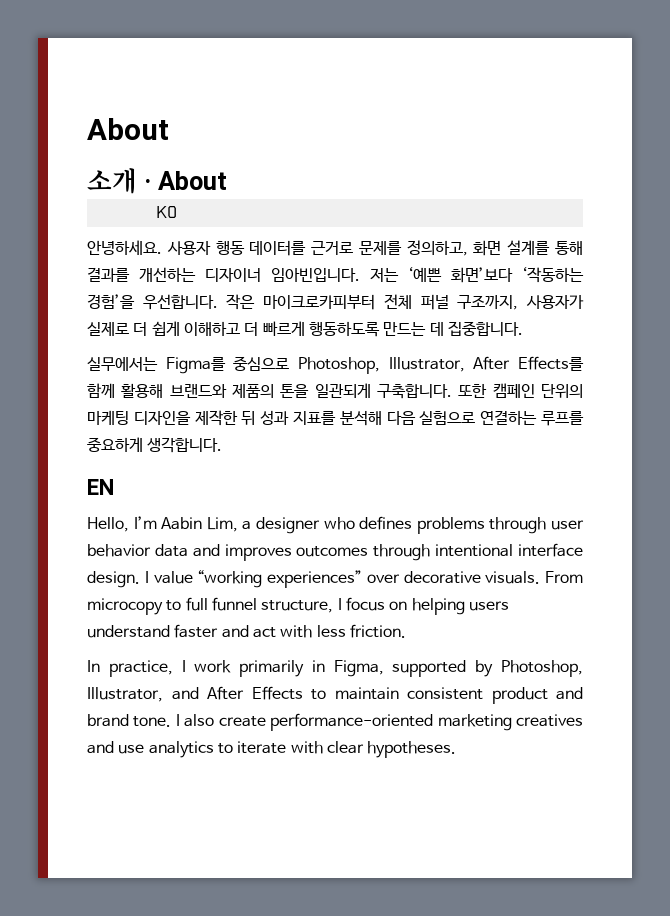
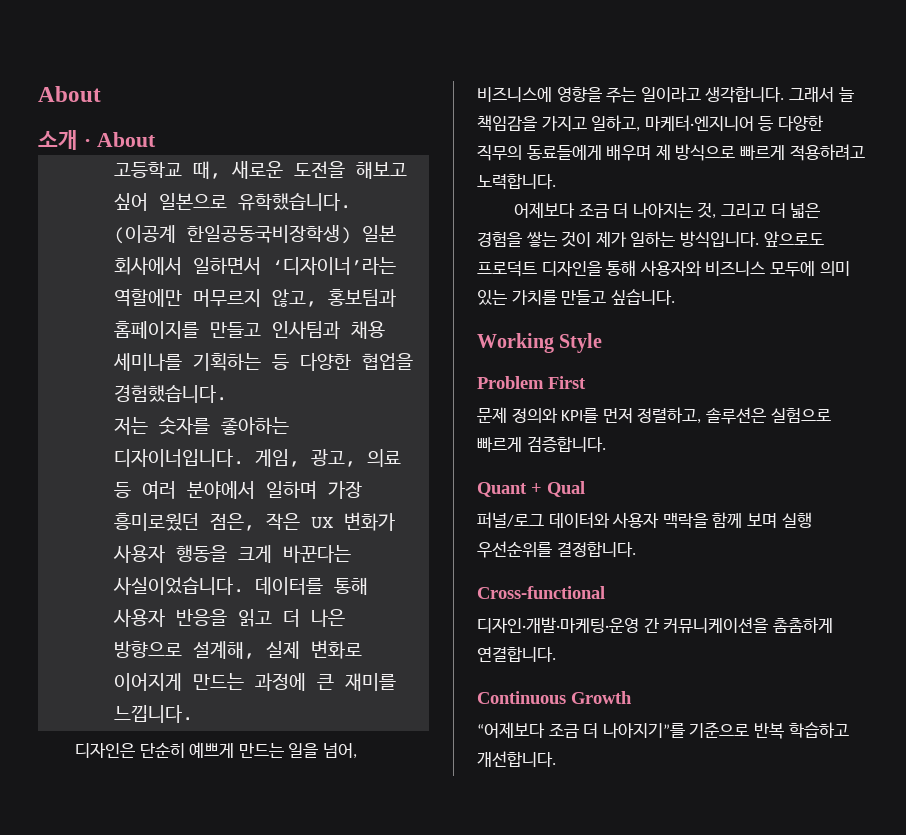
- KO
- 안녕하세요. 사용자 행동 데이터를 근거로 문제를 정의하고, 화면 설계를 통해 결과를 개선하는 디자이너 임아빈입니다. 저는 ‘예쁜 화면’보다 ‘작동하는 경험’을 우선합니다. 작은 마이크로카피부터 전체 퍼널 구조까지, 사용자가 실제로 더 쉽게 이해하고 더 빠르게 행동하도록 만드는 데 집중합니다.
- 실무에서는 Figma를 중심으로 Photoshop, Illustrator, After Effects를 함께 활용해 브랜드와 제품의 톤을 일관되게 구축합니다. 또한 캠페인 단위의 마케팅 디자인을 제작한 뒤 성과 지표를 분석해 다음 실험으로 연결하는 루프를 중요하게 생각합니다.
- EN
- Hello, I’m Aabin Lim, a designer who defines problems through user behavior data and improves outcomes through intentional interface design. I value “working experiences” over decorative visuals. From microcopy to full funnel structure, I focus on helping users understand faster and act with less friction.
- In practice, I work primarily in Figma, supported by Photoshop, Illustrator, and After Effects to maintain consistent product and brand tone. I also create performance-oriented marketing creatives and use analytics to iterate with clear hypotheses.
+ 고등학교 때, 새로운 도전을 해보고 싶어 일본으로 유학했습니다. (이공계 한일공동국비장학생) 일본 회사에서 일하면서 ‘디자이너’라는 역할에만 머무르지 않고, 홍보팀과 홈페이지를 만들고 인사팀과 채용 세미나를 기획하는 등 다양한 협업을 경험했습니다.
+ 저는 숫자를 좋아하는 디자이너입니다. 게임, 광고, 의료 등 여러 분야에서 일하며 가장 흥미로웠던 점은, 작은 UX 변화가 사용자 행동을 크게 바꾼다는 사실이었습니다. 데이터를 통해 사용자 반응을 읽고 더 나은 방향으로 설계해, 실제 변화로 이어지게 만드는 과정에 큰 재미를 느낍니다.
+ 디자인은 단순히 예쁘게 만드는 일을 넘어, 비즈니스에 영향을 주는 일이라고 생각합니다. 그래서 늘 책임감을 가지고 일하고, 마케터·엔지니어 등 다양한 직무의 동료들에게 배우며 제 방식으로 빠르게 적용하려고 노력합니다.
+ 어제보다 조금 더 나아지는 것, 그리고 더 넓은 경험을 쌓는 것이 제가 일하는 방식입니다. 앞으로도 프로덕트 디자인을 통해 사용자와 비즈니스 모두에 의미 있는 가치를 만들고 싶습니다.
+ Working Style
+ Problem First
+ 문제 정의와 KPI를 먼저 정렬하고, 솔루션은 실험으로 빠르게 검증합니다.
+ Quant + Qual
+ 퍼널/로그 데이터와 사용자 맥락을 함께 보며 실행 우선순위를 결정합니다.
+ Cross-functional
+ 디자인·개발·마케팅·운영 간 커뮤니케이션을 촘촘하게 연결합니다.
+ Continuous Growth
+ “어제보다 조금 더 나아지기”를 기준으로 반복 학습하고 개선합니다.

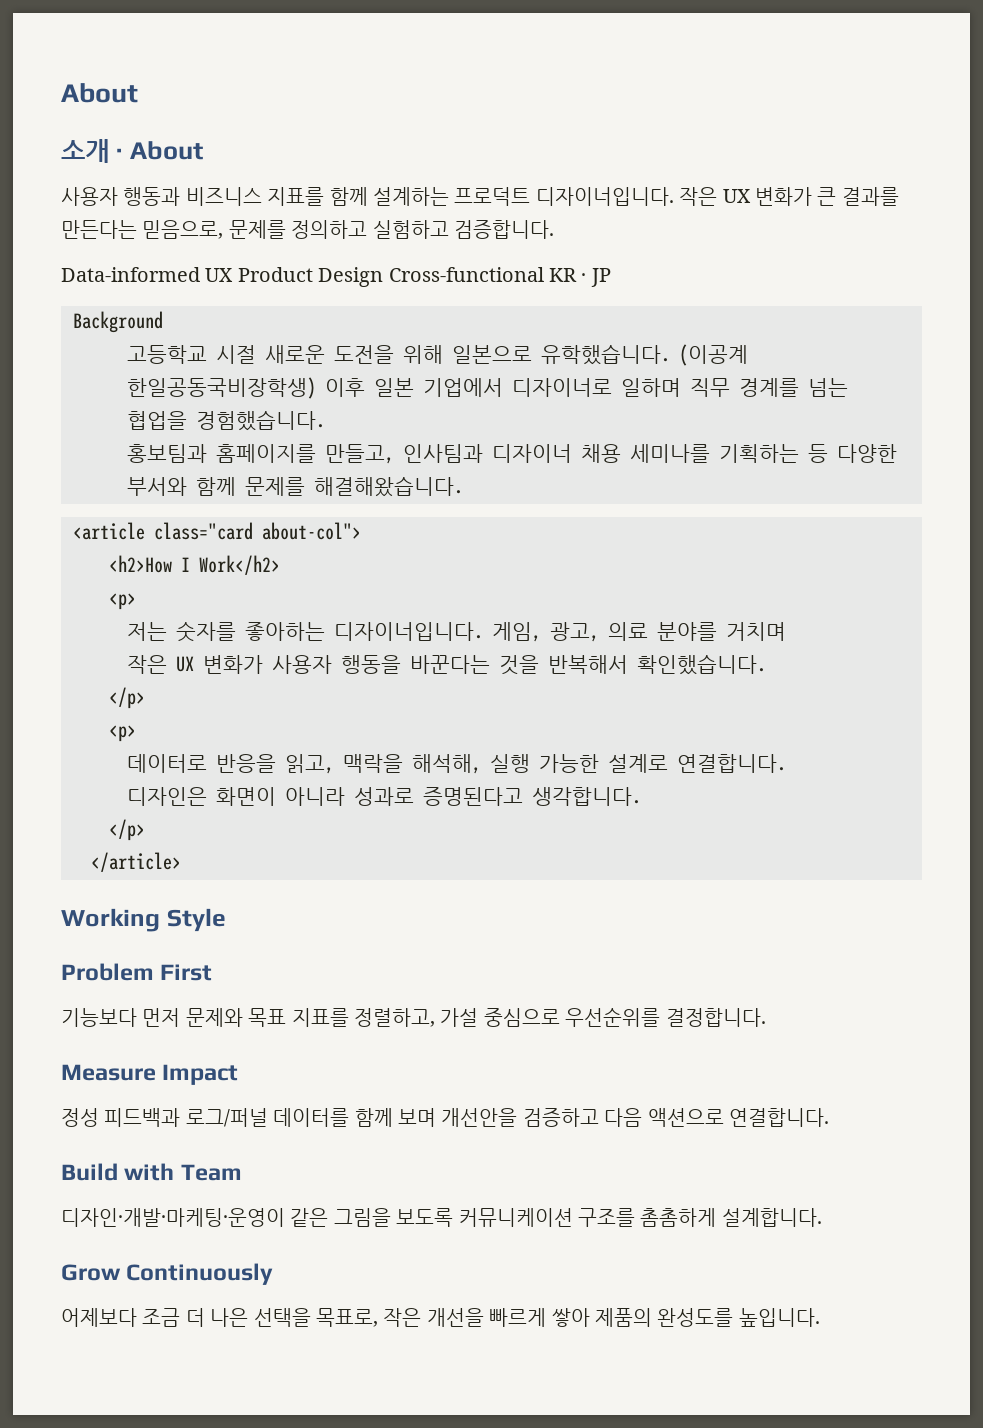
+ 사용자 행동과 비즈니스 지표를 함께 설계하는 프로덕트 디자이너입니다. 작은 UX 변화가 큰 결과를 만든다는 믿음으로, 문제를 정의하고 실험하고 검증합니다.
+ Data-informed UX Product Design Cross-functional KR · JP
+ Background
- 고등학교 때, 새로운 도전을 해보고 싶어 일본으로 유학했습니다.
+ 고등학교 시절 새로운 도전을 위해 일본으로 유학했습니다.
- (이공계 한일공동국비장학생) 일본 회사에서 일하면서 ‘디자이너’라는 역할에만 머무르지 않고, 홍보팀과 홈페이지를 만들고 인사팀과 채용 세미나를 기획하는 등 다양한 협업을 경험했습니다.
+ (이공계 한일공동국비장학생) 이후 일본 기업에서 디자이너로 일하며 직무 경계를 넘는 협업을 경험했습니다.
+ 홍보팀과 홈페이지를 만들고, 인사팀과 디자이너 채용 세미나를 기획하는 등 다양한 부서와 함께 문제를 해결해왔습니다.
+ <article class="card about-col">
+ <h2>How I Work</h2>
+ <p>
- 게임, 광고, 의료 등 여러 분야에서 일하며 가장 흥미로웠던 점은, 작은 UX 변화가 사용자 행동을 크게 바꾼다는 사실이었습니다. 데이터를 통해 사용자 반응을 읽고 더 나은 방향으로 설계해, 실제 변화로 이어지게 만드는 과정에 큰 재미를 느낍니다.
- 디자인은 단순히 예쁘게 만드는 일을 넘어, 비즈니스에 영향을 주는 일이라고 생각합니다. 그래서 늘 책임감을 가지고 일하고, 마케터·엔지니어 등 다양한 직무의 동료들에게 배우며 제 방식으로 빠르게 적용하려고 노력합니다.
- 어제보다 조금 더 나아지는 것, 그리고 더 넓은 경험을 쌓는 것이 제가 일하는 방식입니다. 앞으로도 프로덕트 디자인을 통해 사용자와 비즈니스 모두에 의미 있는 가치를 만들고 싶습니다.
+ 게임, 광고, 의료 분야를 거치며
+ 작은 UX 변화가 사용자 행동을 바꾼다는 것을 반복해서 확인했습니다.
+ </p>
+ <p>
+ 데이터로 반응을 읽고, 맥락을 해석해, 실행 가능한 설계로 연결합니다.
+ 디자인은 화면이 아니라 성과로 증명된다고 생각합니다.
+ </p>
+ </article>
  Working Style
  Problem First
- 문제 정의와 KPI를 먼저 정렬하고, 솔루션은 실험으로 빠르게 검증합니다.
- Quant + Qual
- 퍼널/로그 데이터와 사용자 맥락을 함께 보며 실행 우선순위를 결정합니다.
- Cross-functional
- 디자인·개발·마케팅·운영 간 커뮤니케이션을 촘촘하게 연결합니다.
- Continuous Growth
- “어제보다 조금 더 나아지기”를 기준으로 반복 학습하고 개선합니다.
+ 기능보다 먼저 문제와 목표 지표를 정렬하고, 가설 중심으로 우선순위를 결정합니다.
+ Measure Impact
+ 정성 피드백과 로그/퍼널 데이터를 함께 보며 개선안을 검증하고 다음 액션으로 연결합니다.
+ Build with Team
+ 디자인·개발·마케팅·운영이 같은 그림을 보도록 커뮤니케이션 구조를 촘촘하게 설계합니다.
+ Grow Continuously
+ 어제보다 조금 더 나은 선택을 목표로, 작은 개선을 빠르게 쌓아 제품의 완성도를 높입니다.

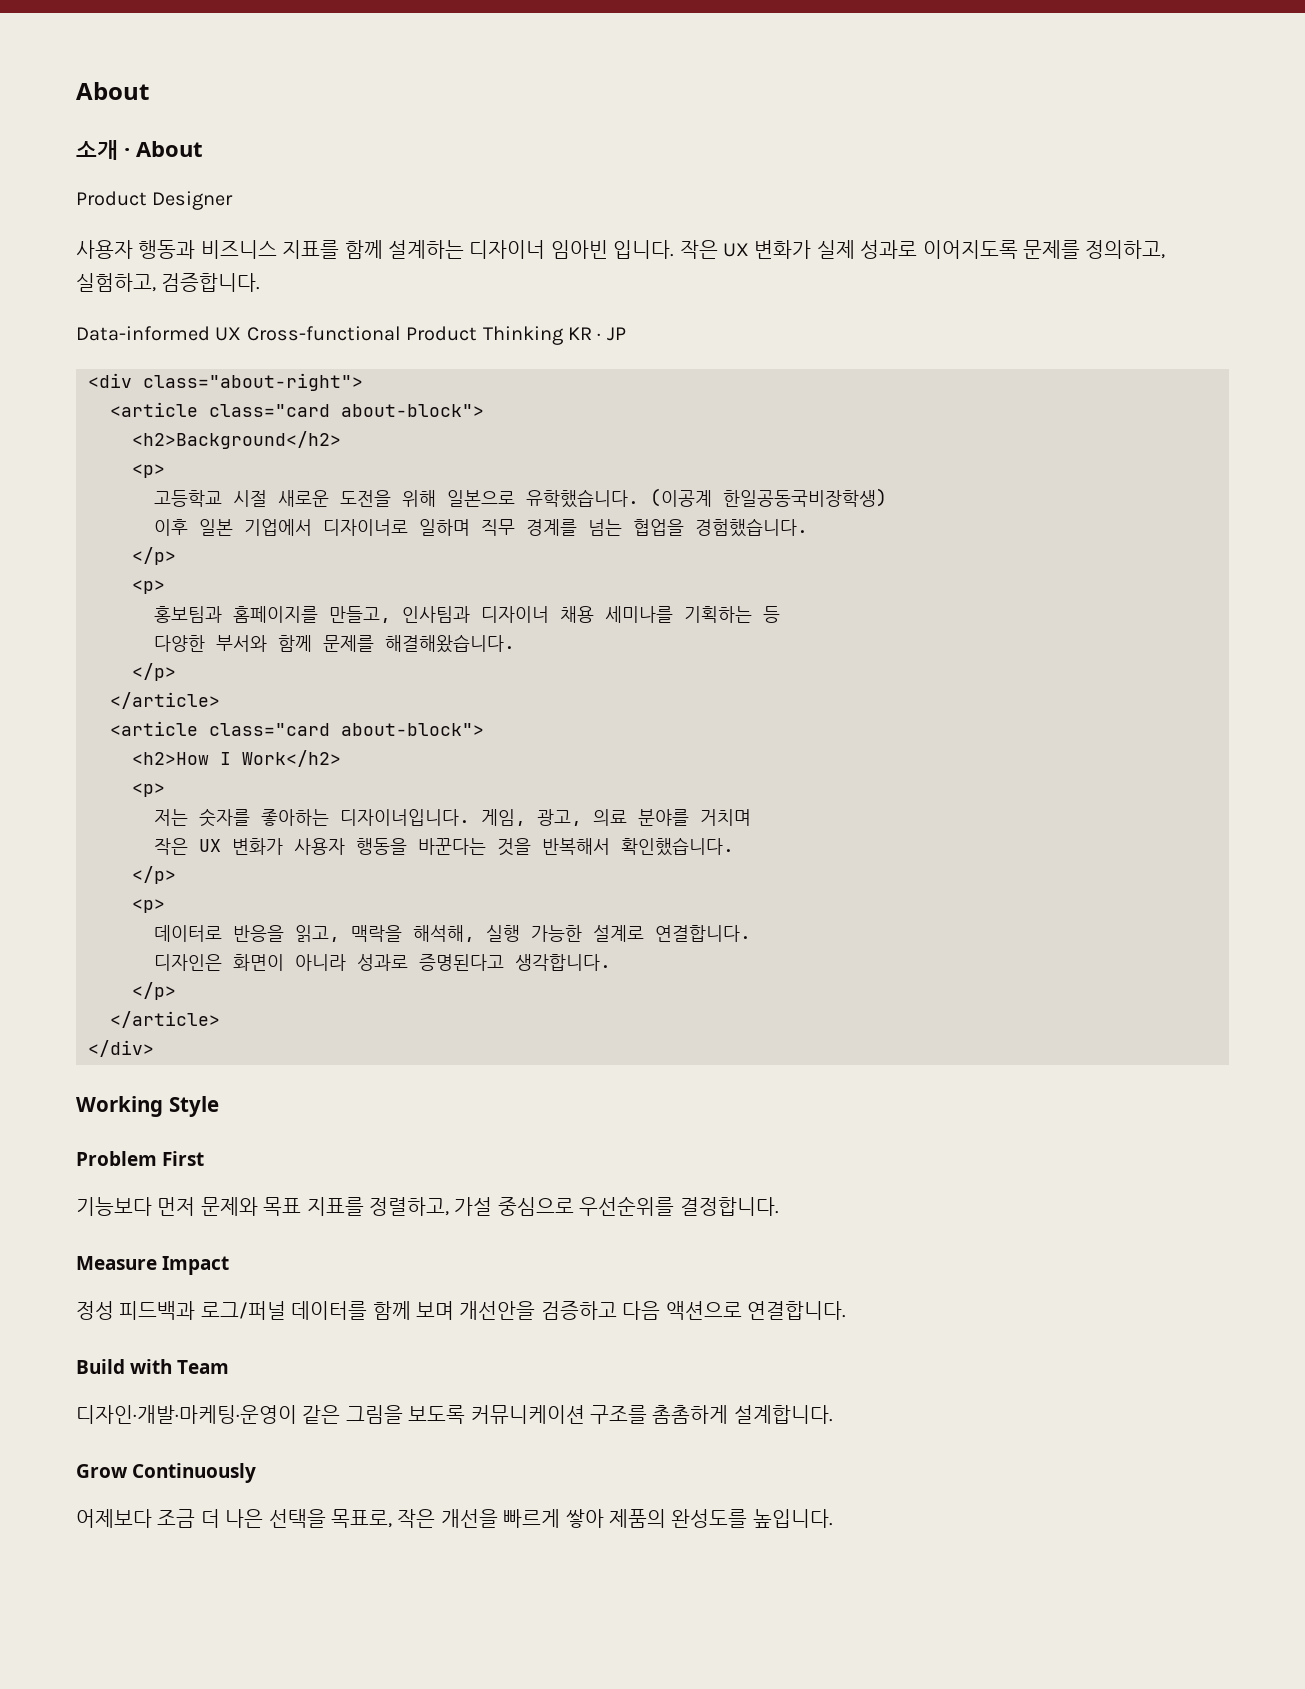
+ Product Designer
- 사용자 행동과 비즈니스 지표를 함께 설계하는 프로덕트 디자이너입니다. 작은 UX 변화가 큰 결과를 만든다는 믿음으로, 문제를 정의하고 실험하고 검증합니다.
+ 사용자 행동과 비즈니스 지표를 함께 설계하는 디자이너 임아빈 입니다. 작은 UX 변화가 실제 성과로 이어지도록 문제를 정의하고, 실험하고, 검증합니다.
- Data-informed UX Product Design Cross-functional KR · JP
+ Data-informed UX Cross-functional Product Thinking KR · JP
- Background
+ <div class="about-right">
+ <article class="card about-block">
+ <h2>Background</h2>
+ <p>
- (이공계 한일공동국비장학생) 이후 일본 기업에서 디자이너로 일하며 직무 경계를 넘는 협업을 경험했습니다.
+ (이공계 한일공동국비장학생)
+ 이후 일본 기업에서 디자이너로 일하며 직무 경계를 넘는 협업을 경험했습니다.
+ </p>
+ <p>
- 홍보팀과 홈페이지를 만들고, 인사팀과 디자이너 채용 세미나를 기획하는 등 다양한 부서와 함께 문제를 해결해왔습니다.
- <article class="card about-col">
+ 홍보팀과 홈페이지를 만들고, 인사팀과 디자이너 채용 세미나를 기획하는 등
+ 다양한 부서와 함께 문제를 해결해왔습니다.
+ </p>
+ </article>
+ <article class="card about-block">
+ </div>

